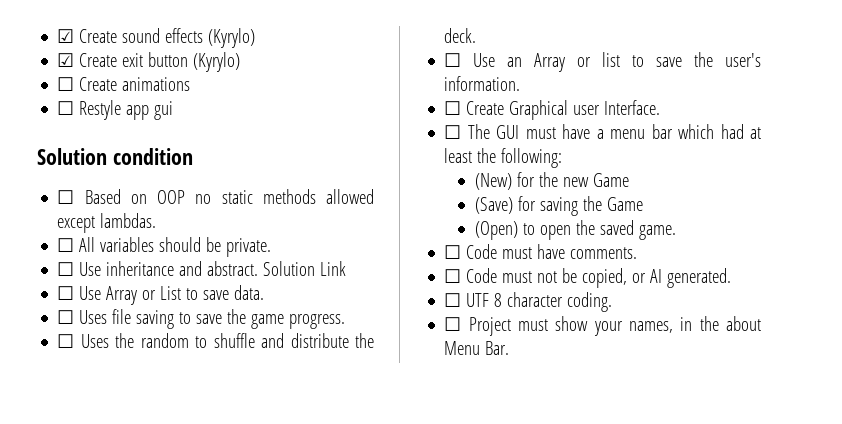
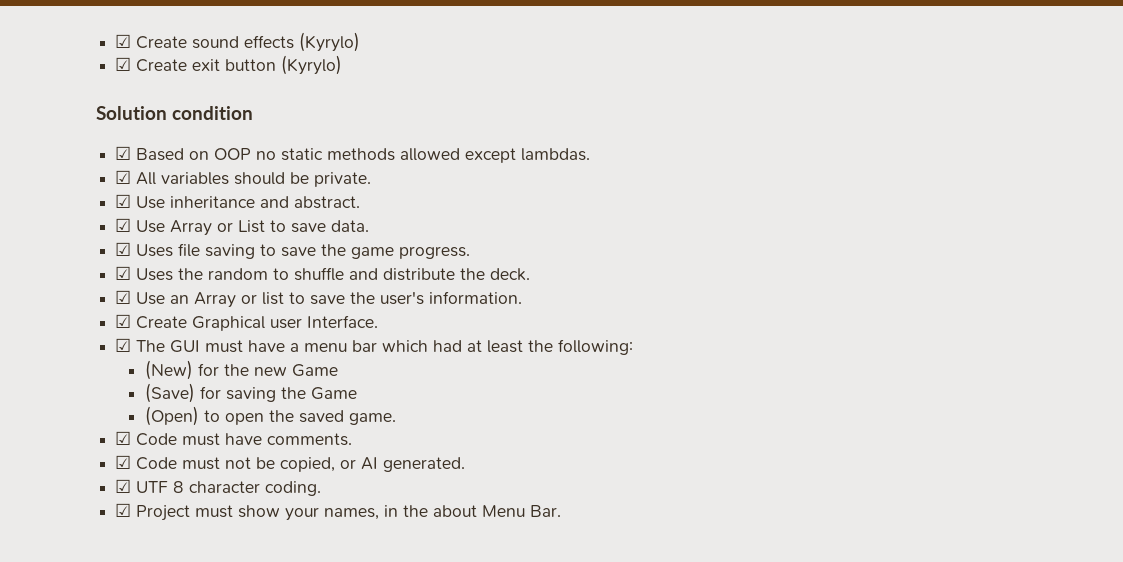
- ☐ Create animations
- ☐ Restyle app gui
- ☐ Based on OOP no static methods allowed except lambdas.
+ ☑ Based on OOP no static methods allowed except lambdas.
- ☐ All variables should be private.
+ ☑ All variables should be private.
- ☐ Use inheritance and abstract. Solution Link
- ☐ Use Array or List to save data.
+ ☑ Use inheritance and abstract.
+ ☑ Use Array or List to save data.
- ☐ Uses file saving to save the game progress.
+ ☑ Uses file saving to save the game progress.
- ☐ Uses the random to shuffle and distribute the deck.
+ ☑ Uses the random to shuffle and distribute the deck.
- ☐ Use an Array or list to save the user's information.
+ ☑ Use an Array or list to save the user's information.
- ☐ Create Graphical user Interface.
+ ☑ Create Graphical user Interface.
- ☐ The GUI must have a menu bar which had at least the following:
+ ☑ The GUI must have a menu bar which had at least the following:
- ☐ Code must have comments.
+ ☑ Code must have comments.
- ☐ Code must not be copied, or AI generated.
+ ☑ Code must not be copied, or AI generated.
- ☐ UTF 8 character coding.
+ ☑ UTF 8 character coding.
- ☐ Project must show your names, in the about Menu Bar.
+ ☑ Project must show your names, in the about Menu Bar.

